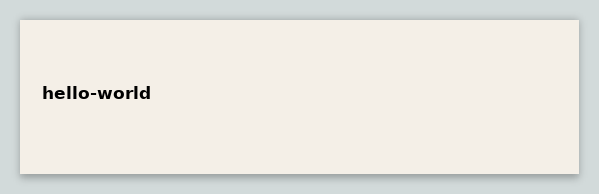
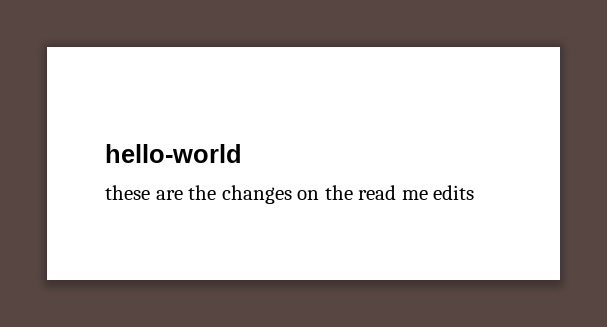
+ these are the changes on the read me edits

